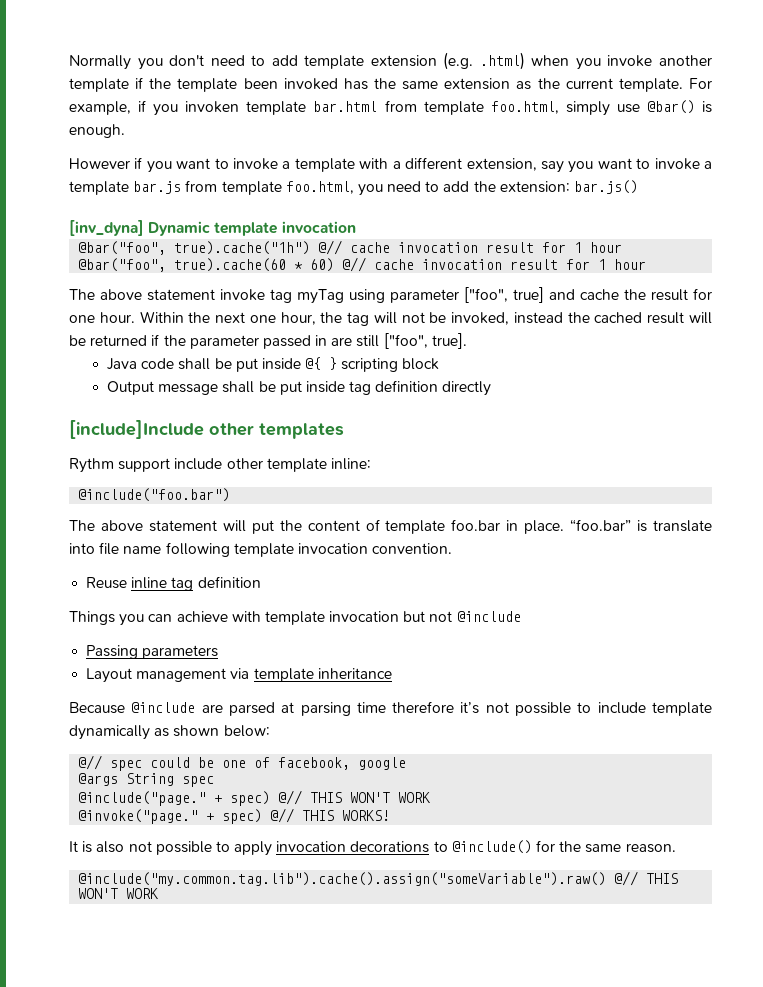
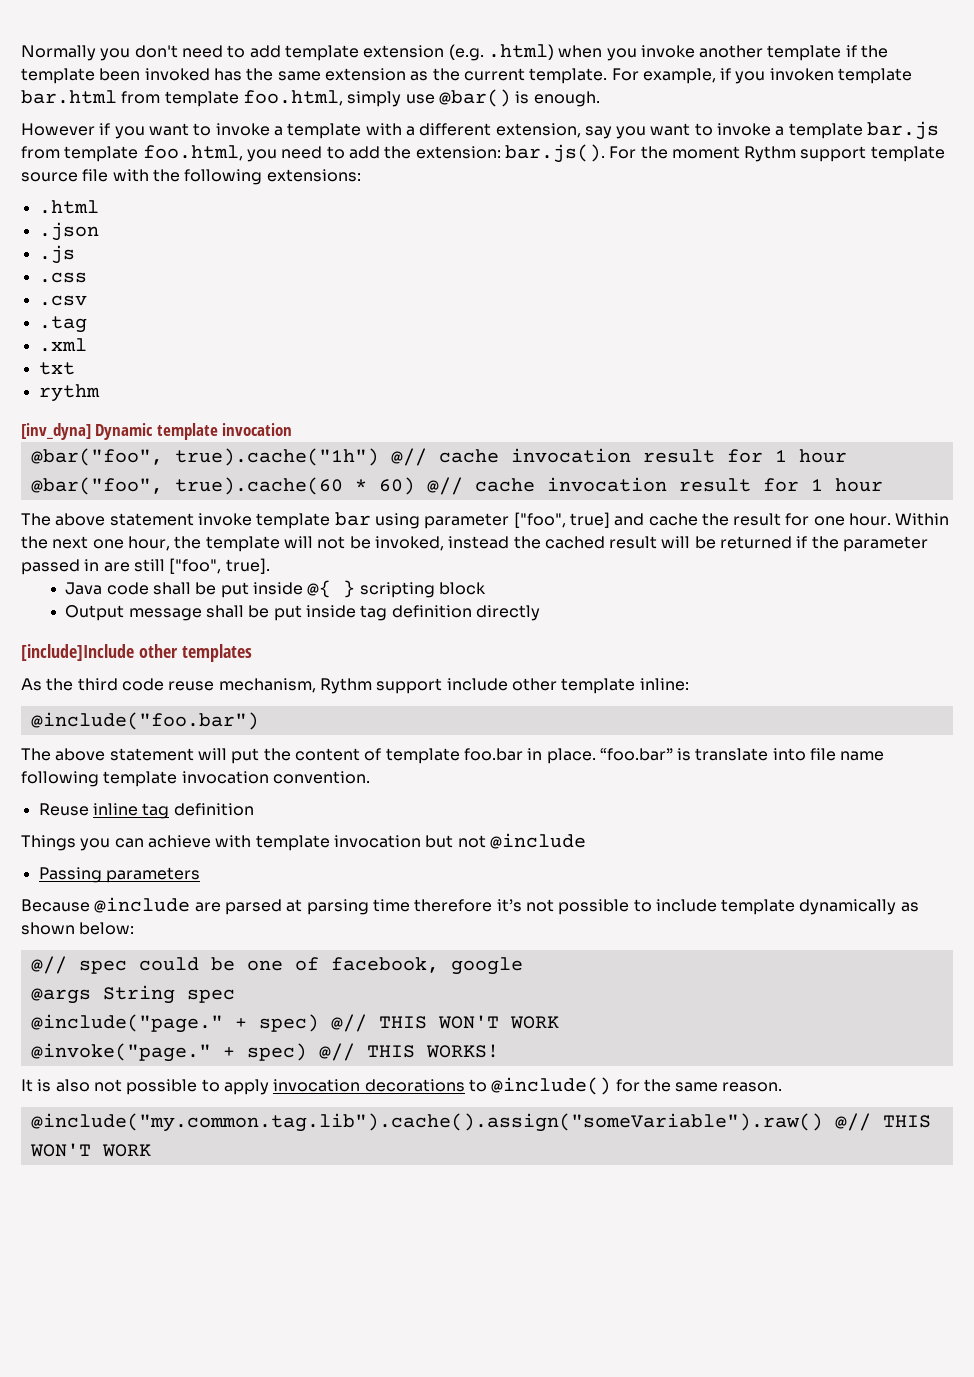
- However if you want to invoke a template with a different extension, say you want to invoke a template bar.js from template foo.html, you need to add the extension: bar.js()
+ However if you want to invoke a template with a different extension, say you want to invoke a template bar.js from template foo.html, you need to add the extension: bar.js(). For the moment Rythm support template source file with the following extensions:
+ .html
+ .json
+ .js
+ .css
+ .csv
+ .tag
+ .xml
+ txt
+ rythm
- The above statement invoke tag myTag using parameter ["foo", true] and cache the result for one hour.
+ The above statement invoke template bar using parameter ["foo", true] and cache the result for one hour.
- Within the next one hour, the tag will not be invoked, instead the cached result will be returned if the parameter passed in are still ["foo", true].
+ Within the next one hour, the template will not be invoked, instead the cached result will be returned if the parameter passed in are still ["foo", true].
- Rythm support include other template inline:
+ As the third code reuse mechanism, Rythm support include other template inline:
- Layout management via template inheritance

